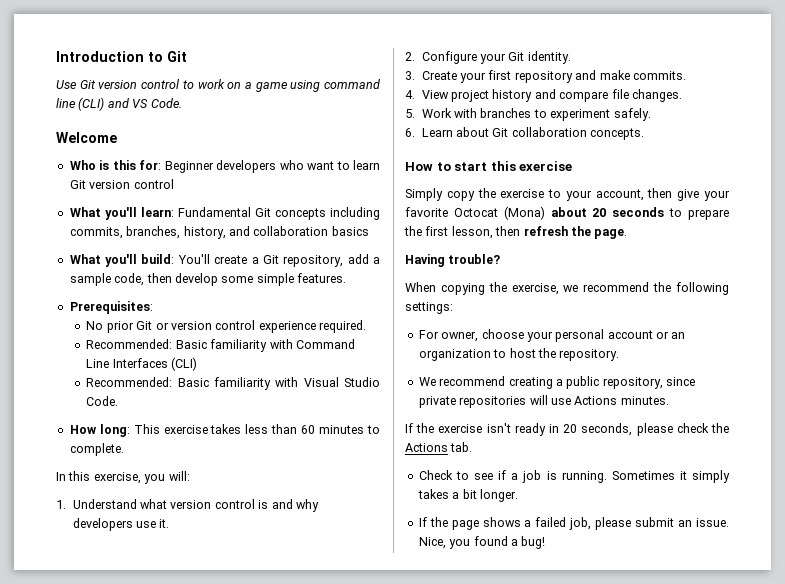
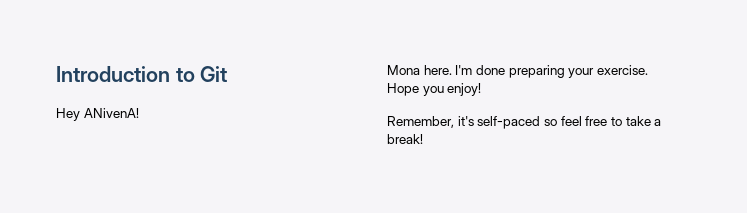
- Use Git version control to work on a game using command line (CLI) and VS Code.
- Welcome
- Who is this for: Beginner developers who want to learn Git version control
- What you'll learn: Fundamental Git concepts including commits, branches, history, and collaboration basics
- What you'll build: You'll create a Git repository, add a sample code, then develop some simple features.
- Prerequisites:
- No prior Git or version control experience required.
- Recommended: Basic familiarity with Command Line Interfaces (CLI)
- Recommended: Basic familiarity with Visual Studio Code.
- How long: This exercise takes less than 60 minutes to complete.
- In this exercise, you will:
- 1. Understand what version control is and why developers use it.
- 2. Configure your Git identity.
- 3. Create your first repository and make commits.
- 4. View project history and compare file changes.
- 5. Work with branches to experiment safely.
- 6. Learn about Git collaboration concepts.
- How to start this exercise
- Simply copy the exercise to your account, then give your favorite Octocat (Mona) about 20 seconds to prepare the first lesson, then refresh the page.
- Having trouble?
- When copying the exercise, we recommend the following settings:
- For owner, choose your personal account or an organization to host the repository.
- We recommend creating a public repository, since private repositories will use Actions minutes.
- If the exercise isn't ready in 20 seconds, please check the Actions tab.
- Check to see if a job is running. Sometimes it simply takes a bit longer.
- If the page shows a failed job, please submit an issue. Nice, you found a bug!
+ Hey ANivenA!
+ Mona here. I'm done preparing your exercise. Hope you enjoy!
+ Remember, it's self-paced so feel free to take a break!

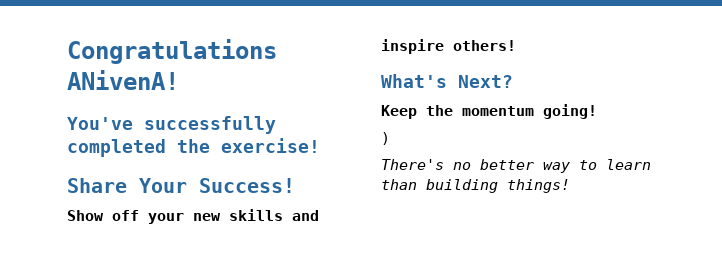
- Introduction to Git
- Hey ANivenA!
- Mona here. I'm done preparing your exercise. Hope you enjoy!
- Remember, it's self-paced so feel free to take a break!
+ Congratulations ANivenA!
+ You've successfully completed the exercise!
+ Share Your Success!
+ Show off your new skills and inspire others!
+ What's Next?
+ Keep the momentum going!
+ )
+ There's no better way to learn than building things!

